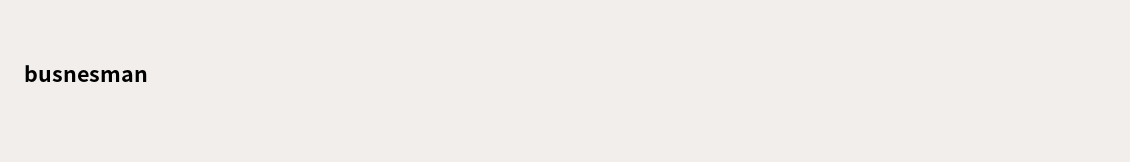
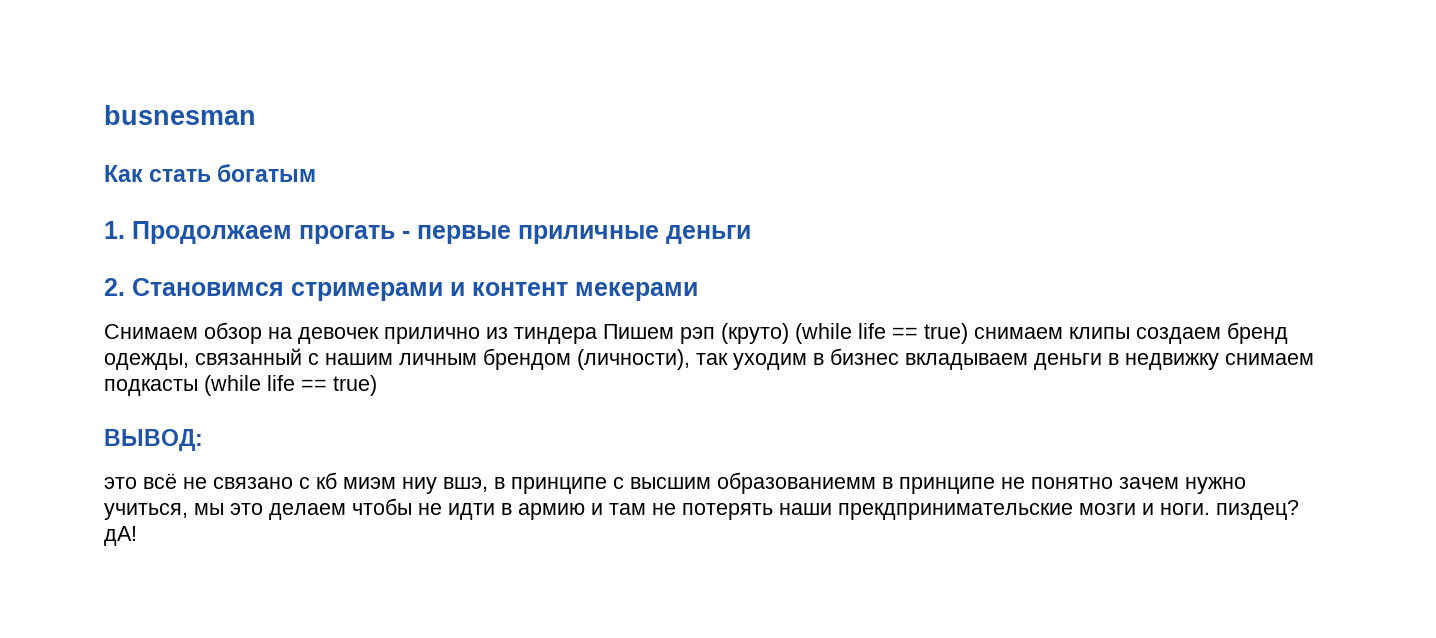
+ Как стать богатым
+ 1. Продолжаем прогать - первые приличные деньги
+ 2. Становимся стримерами и контент мекерами
+ Снимаем обзор на девочек прилично из тиндера Пишем рэп (круто) (while life == true) снимаем клипы создаем бренд одежды, связанный с нашим личным брендом (личности), так уходим в бизнес вкладываем деньги в недвижку снимаем подкасты (while life == true)
+ ВЫВОД:
+ это всё не связано с кб миэм ниу вшэ, в принципе с высшим образованиемм в принципе не понятно зачем нужно учиться, мы это делаем чтобы не идти в армию и там не потерять наши прекдпринимательские мозги и ноги. пиздец? дА!

